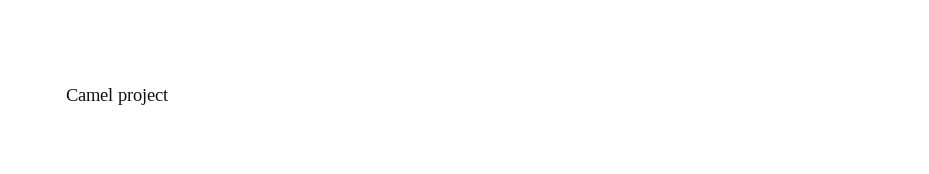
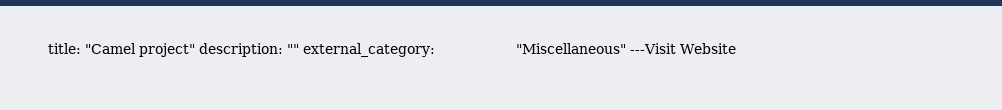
- Camel project
+ title: "Camel project" description: "" external_category: "Miscellaneous" ---Visit Website

